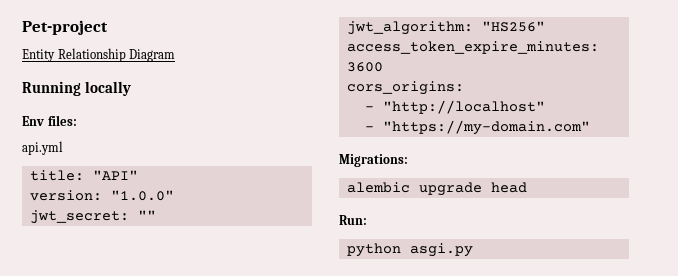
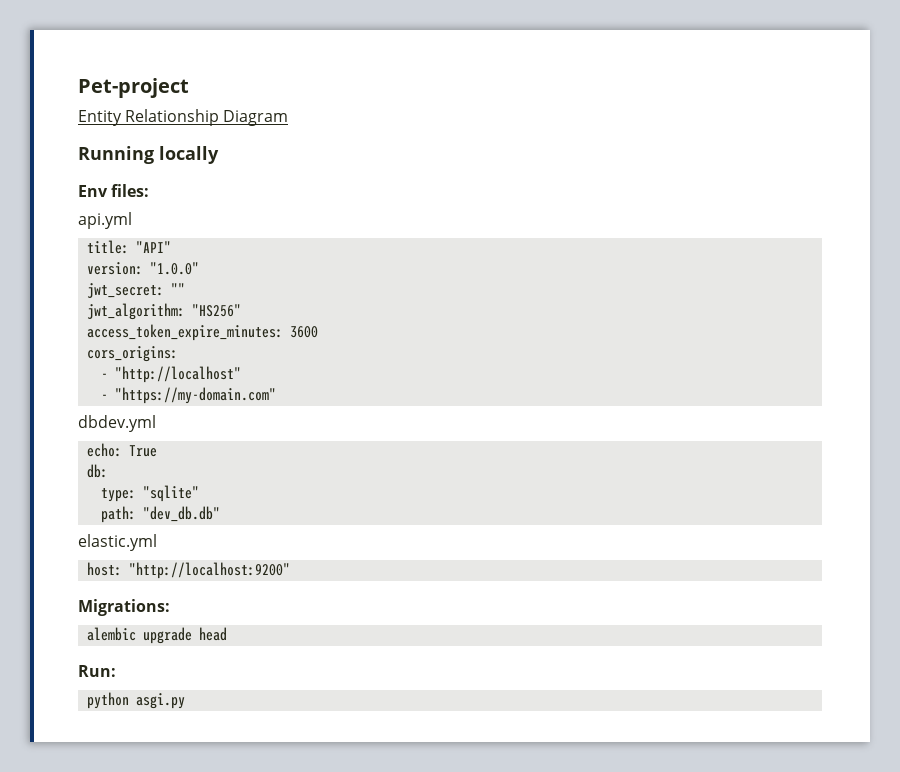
+ dbdev.yml
+ echo: True
+ db:
+ type: "sqlite"
+ path: "dev_db.db"
+ elastic.yml
+ host: "http://localhost:9200"

